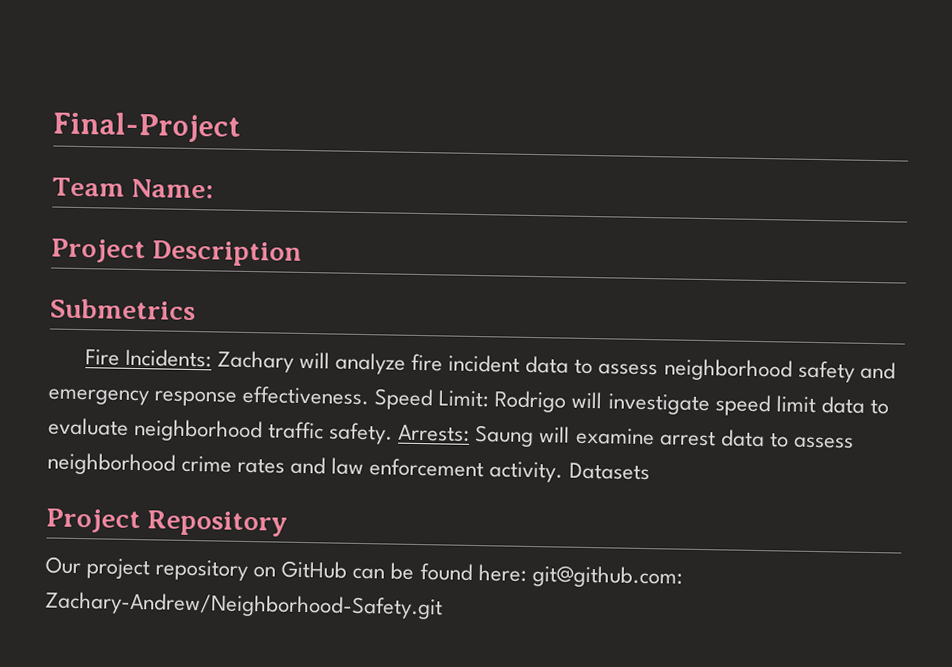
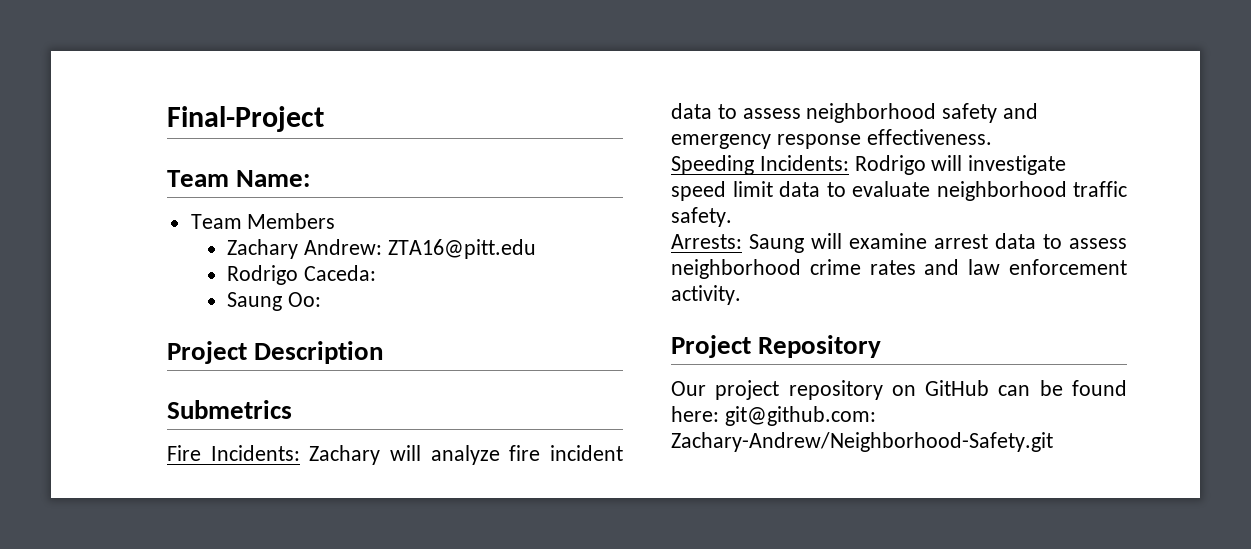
+ Team Members
+ Zachary Andrew: ZTA16@pitt.edu
+ Rodrigo Caceda:
+ Saung Oo:
- Fire Incidents: Zachary will analyze fire incident data to assess neighborhood safety and emergency response effectiveness. Speed Limit: Rodrigo will investigate speed limit data to evaluate neighborhood traffic safety. Arrests: Saung will examine arrest data to assess neighborhood crime rates and law enforcement activity. Datasets
+ Fire Incidents: Zachary will analyze fire incident data to assess neighborhood safety and emergency response effectiveness.
+ Speeding Incidents: Rodrigo will investigate speed limit data to evaluate neighborhood traffic safety.
+ Arrests: Saung will examine arrest data to assess neighborhood crime rates and law enforcement activity.

